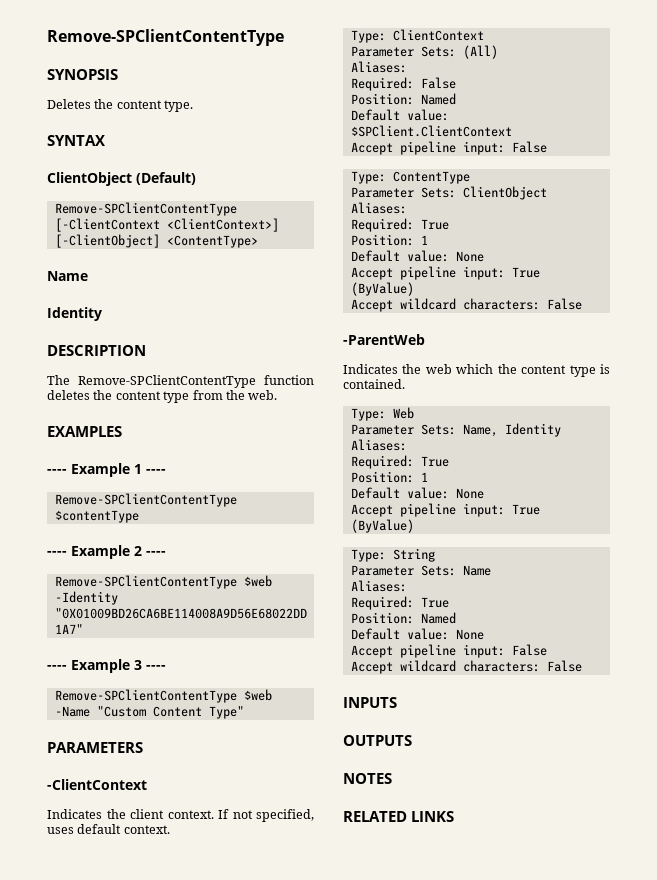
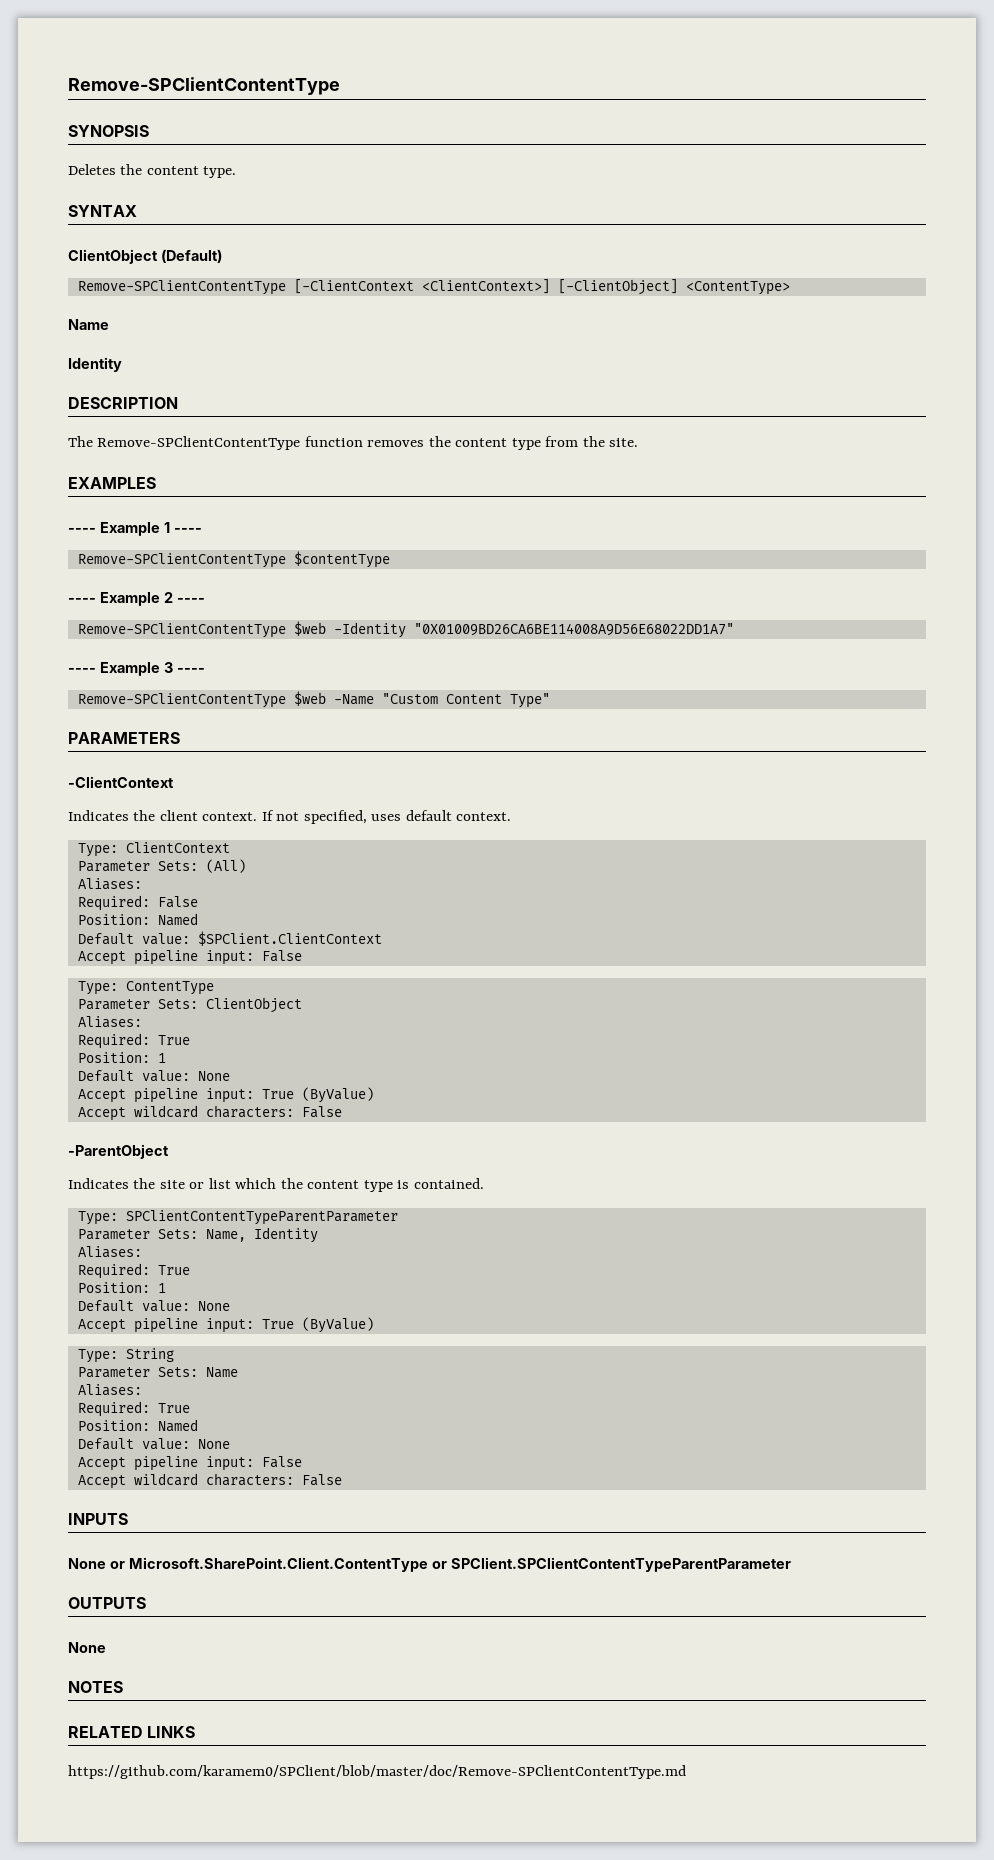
- The Remove-SPClientContentType function deletes the content type from the web.
+ The Remove-SPClientContentType function removes the content type from the site.
- -ParentWeb
- Indicates the web which the content type is contained.
+ -ParentObject
+ Indicates the site or list which the content type is contained.
- Type: Web
+ Type: SPClientContentTypeParentParameter
+ None or Microsoft.SharePoint.Client.ContentType or SPClient.SPClientContentTypeParentParameter
  OUTPUTS
+ None
+ https://github.com/karamem0/SPClient/blob/master/doc/Remove-SPClientContentType.md

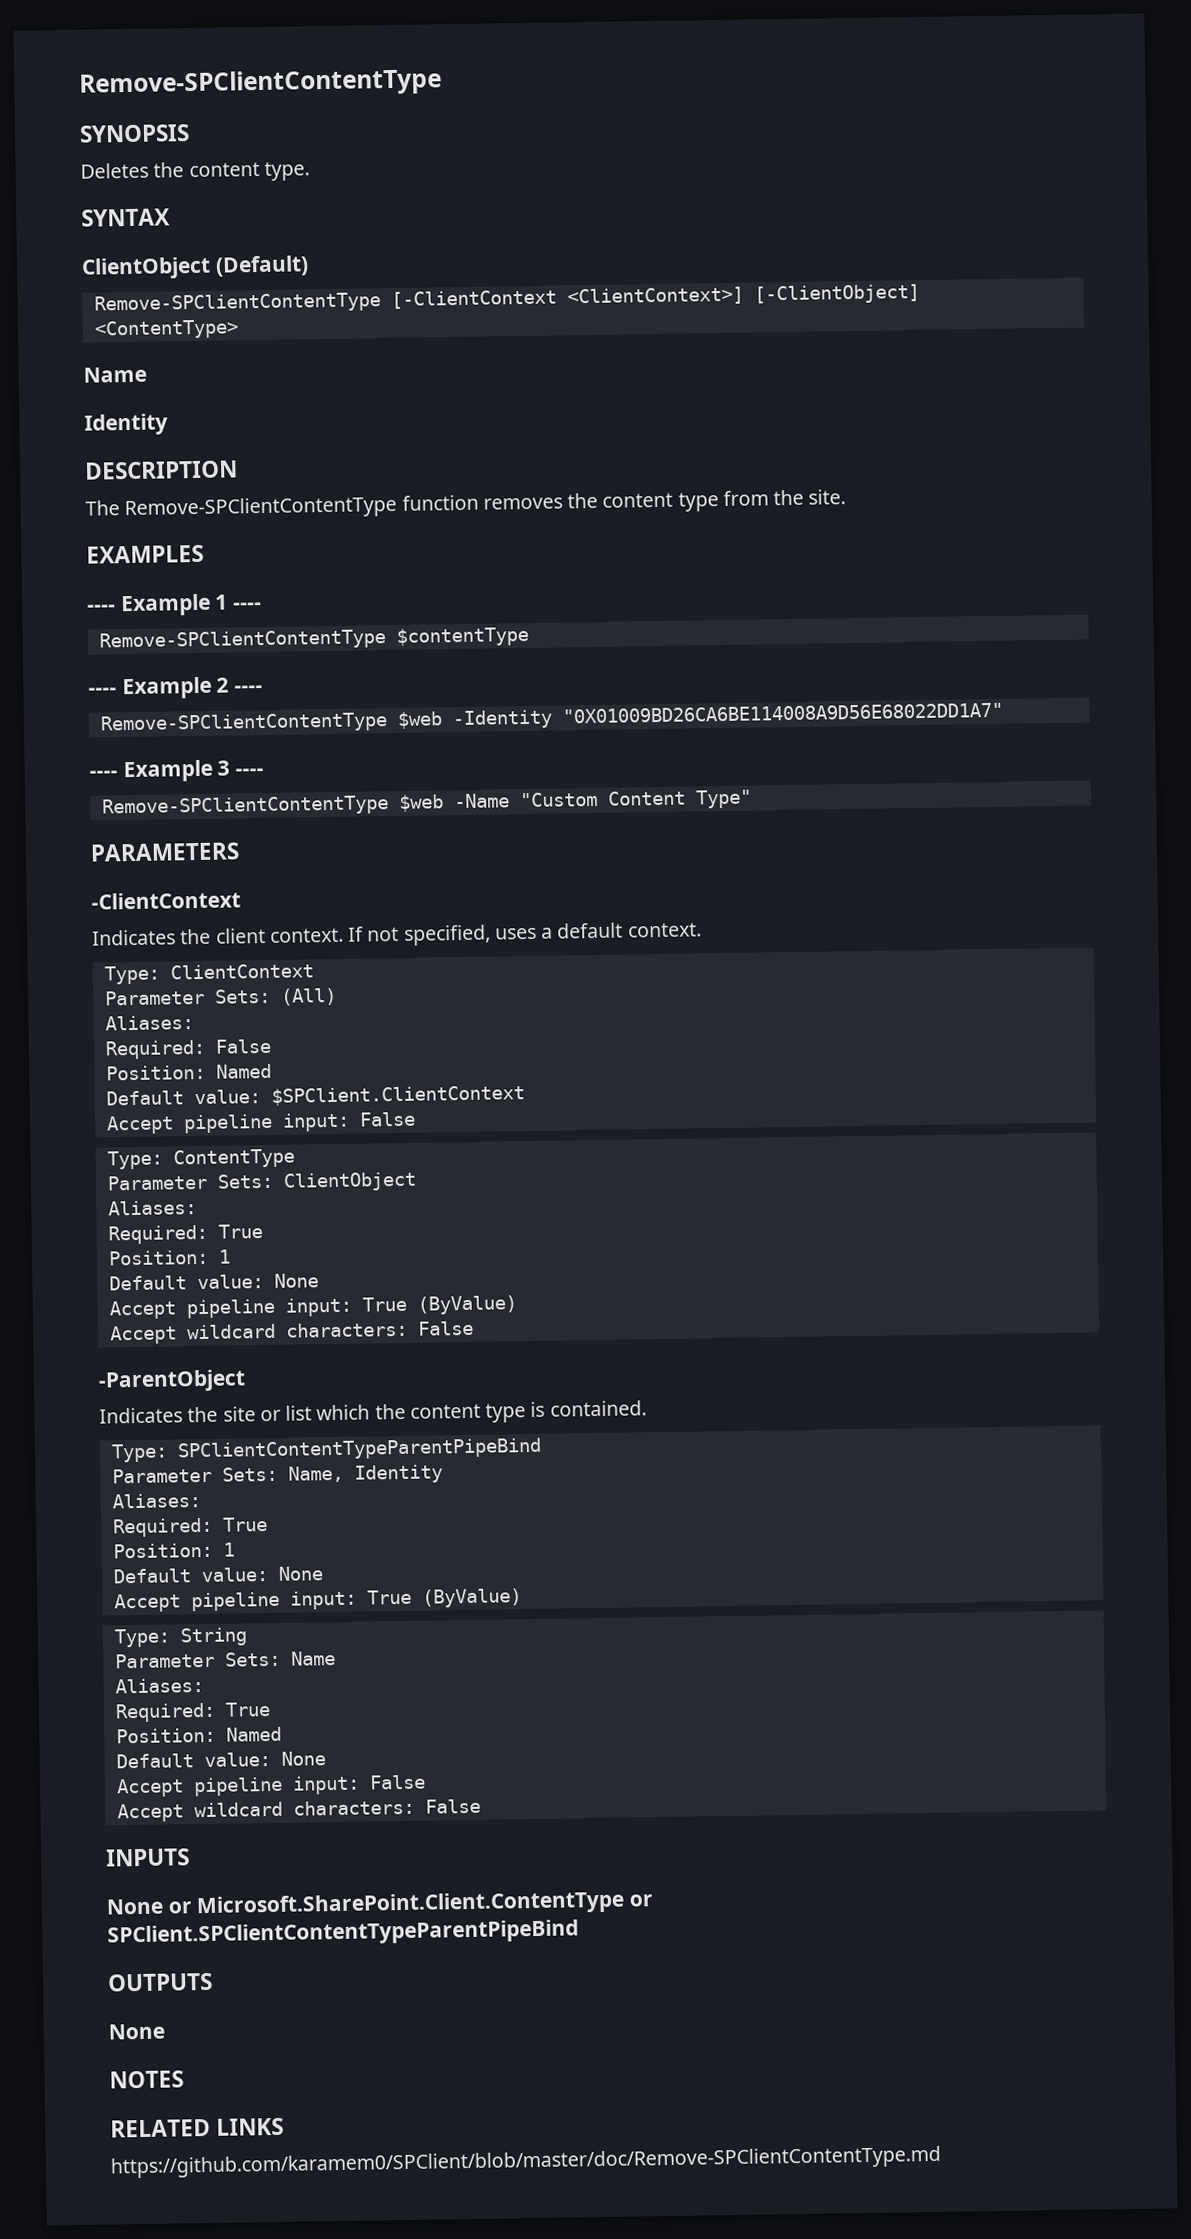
- If not specified, uses default context.
+ If not specified, uses a default context.
- Type: SPClientContentTypeParentParameter
+ Type: SPClientContentTypeParentPipeBind
- None or Microsoft.SharePoint.Client.ContentType or SPClient.SPClientContentTypeParentParameter
+ None or Microsoft.SharePoint.Client.ContentType or SPClient.SPClientContentTypeParentPipeBind

